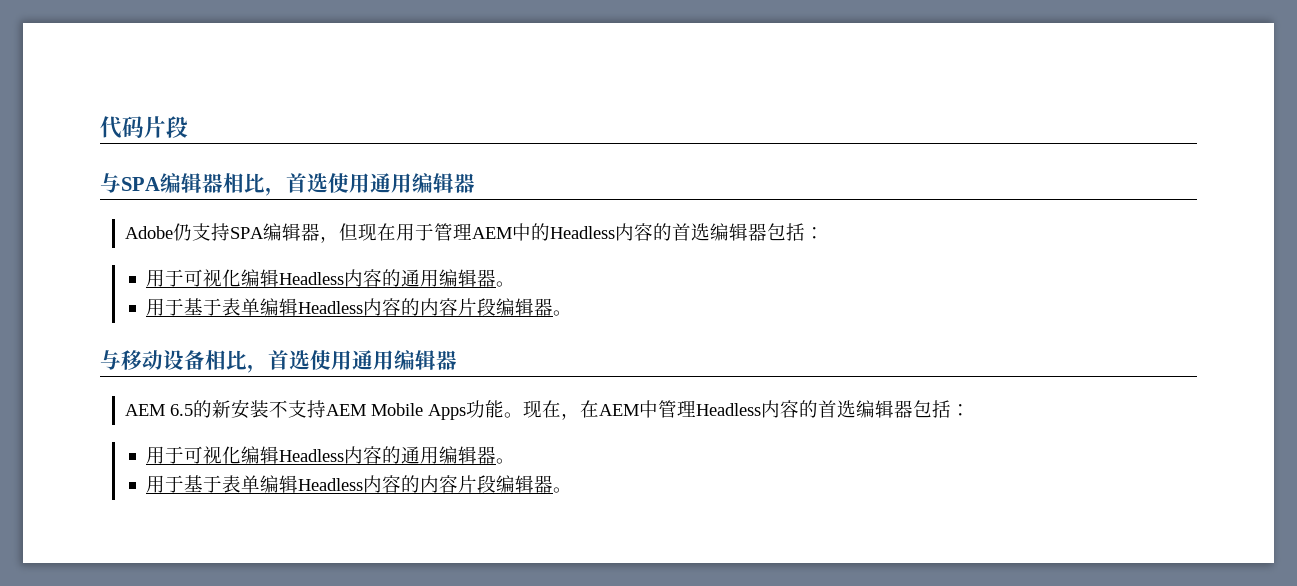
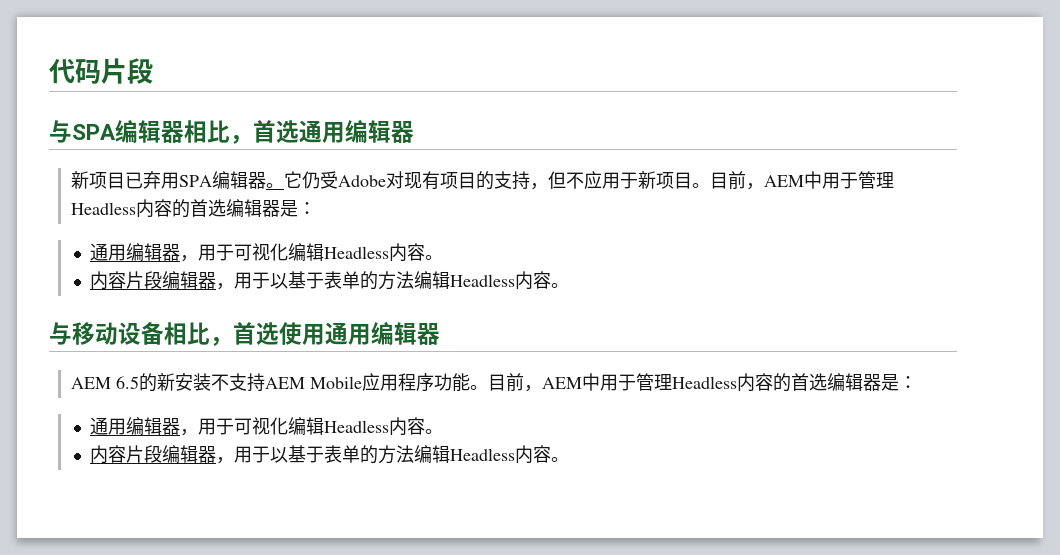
- 与SPA编辑器相比，首选使用通用编辑器
- Adobe仍支持SPA编辑器，但现在用于管理AEM中的Headless内容的首选编辑器包括：
- 用于可视化编辑Headless内容的通用编辑器。
- 用于基于表单编辑Headless内容的内容片段编辑器。
+ 与SPA编辑器相比，首选通用编辑器
+ 新项目已弃用SPA编辑器。它仍受Adobe对现有项目的支持，但不应用于新项目。目前，AEM中用于管理Headless内容的首选编辑器是：
+ 通用编辑器，用于可视化编辑Headless内容。
+ 内容片段编辑器，用于以基于表单的方法编辑Headless内容。
- AEM 6.5的新安装不支持AEM Mobile Apps功能。现在，在AEM中管理Headless内容的首选编辑器包括：
- 用于可视化编辑Headless内容的通用编辑器。
- 用于基于表单编辑Headless内容的内容片段编辑器。
+ AEM 6.5的新安装不支持AEM Mobile应用程序功能。目前，AEM中用于管理Headless内容的首选编辑器是：
+ 通用编辑器，用于可视化编辑Headless内容。
+ 内容片段编辑器，用于以基于表单的方法编辑Headless内容。

